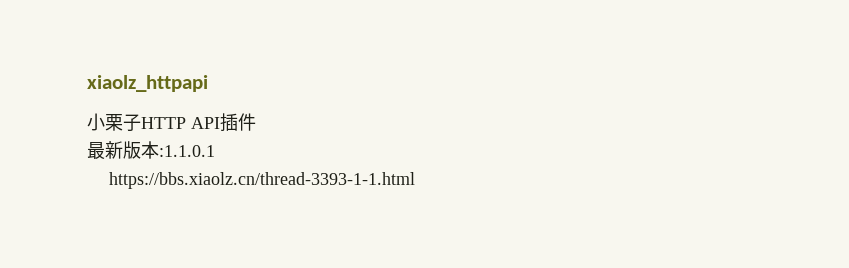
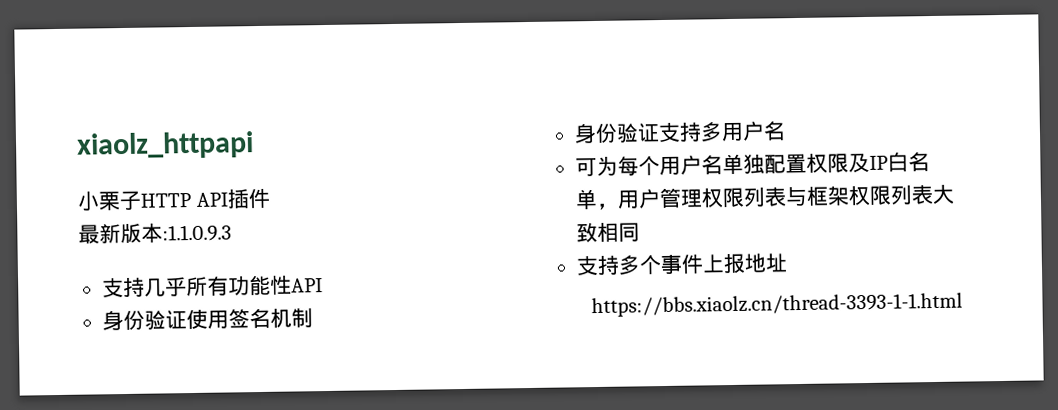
- 最新版本:1.1.0.1
+ 最新版本:1.1.0.9.3
+ 支持几乎所有功能性API
+ 身份验证使用签名机制
+ 身份验证支持多用户名
+ 可为每个用户名单独配置权限及IP白名单，用户管理权限列表与框架权限列表大致相同
+ 支持多个事件上报地址

